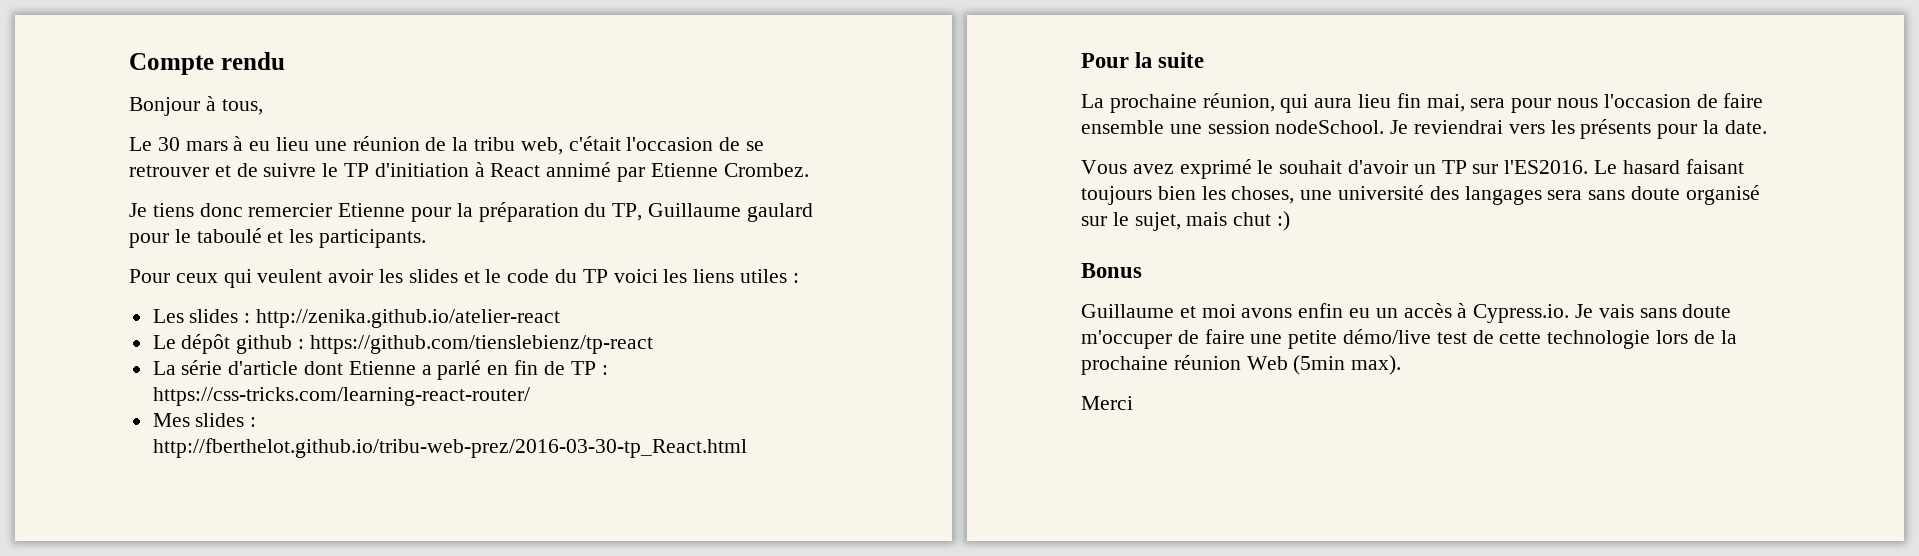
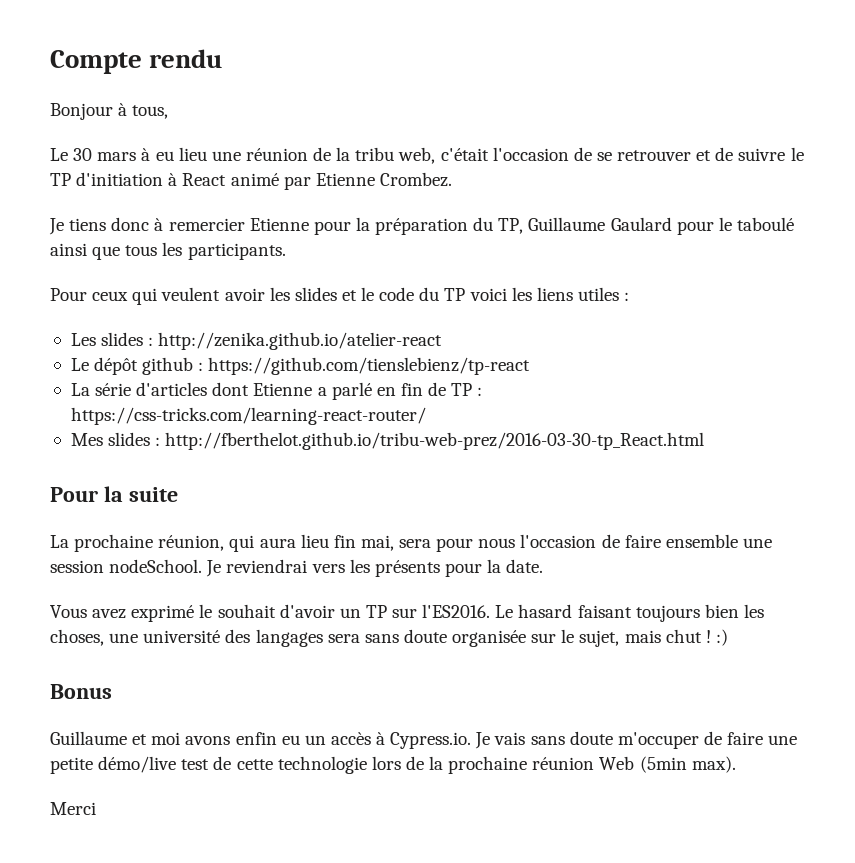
- Le 30 mars à eu lieu une réunion de la tribu web, c'était l'occasion de se retrouver et de suivre le TP d'initiation à React annimé par Etienne Crombez.
+ Le 30 mars à eu lieu une réunion de la tribu web, c'était l'occasion de se retrouver et de suivre le TP d'initiation à React animé par Etienne Crombez.
- Je tiens donc remercier Etienne pour la préparation du TP, Guillaume gaulard pour le taboulé et les participants.
+ Je tiens donc à remercier Etienne pour la préparation du TP, Guillaume Gaulard pour le taboulé ainsi que tous les participants.
- La série d'article dont Etienne a parlé en fin de TP : https://css-tricks.com/learning-react-router/
+ La série d'articles dont Etienne a parlé en fin de TP : https://css-tricks.com/learning-react-router/
- Le hasard faisant toujours bien les choses, une université des langages sera sans doute organisé sur le sujet, mais chut :)
+ Le hasard faisant toujours bien les choses, une université des langages sera sans doute organisée sur le sujet, mais chut ! :)

